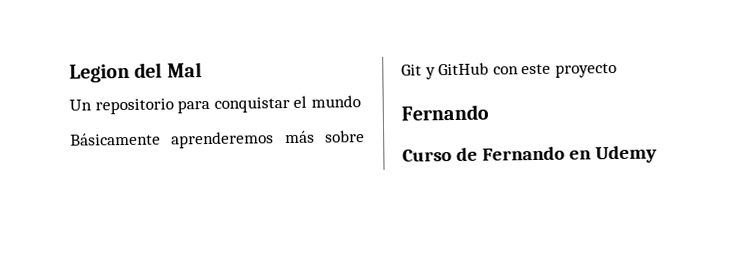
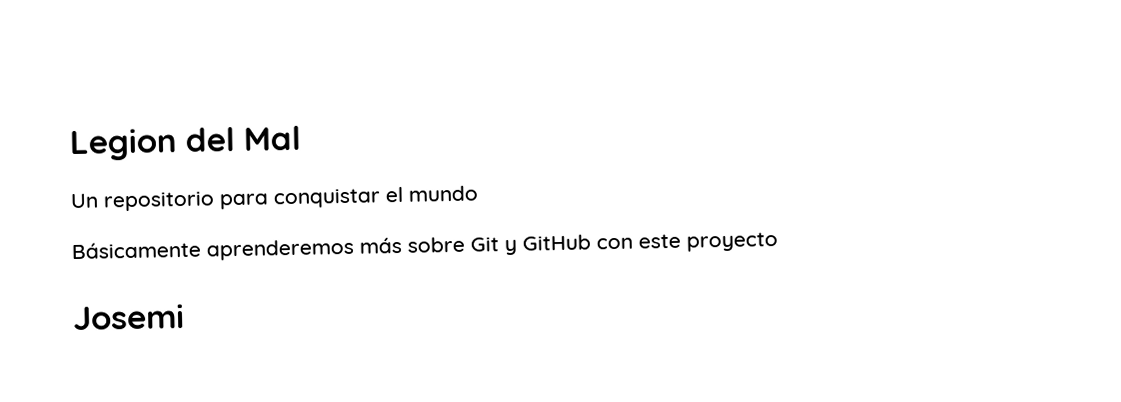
  Básicamente aprenderemos más sobre Git y GitHub con este proyecto
- Fernando
- Curso de Fernando en Udemy
+ Josemi

